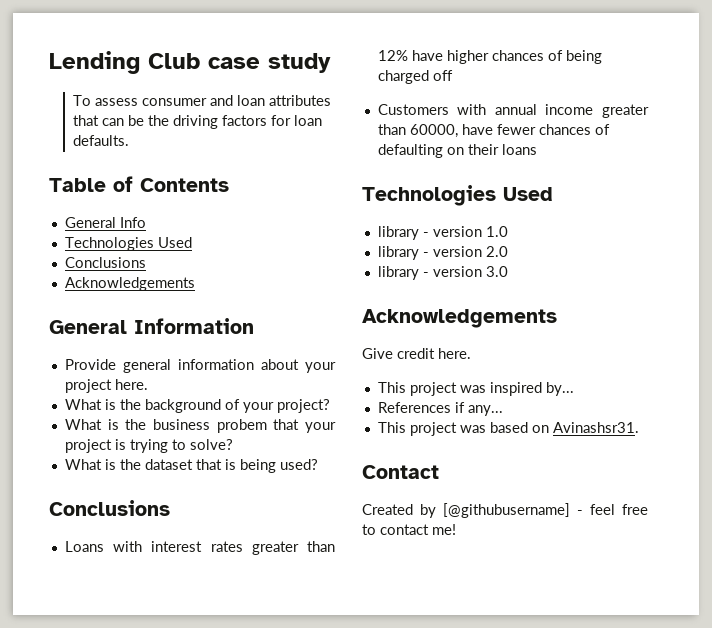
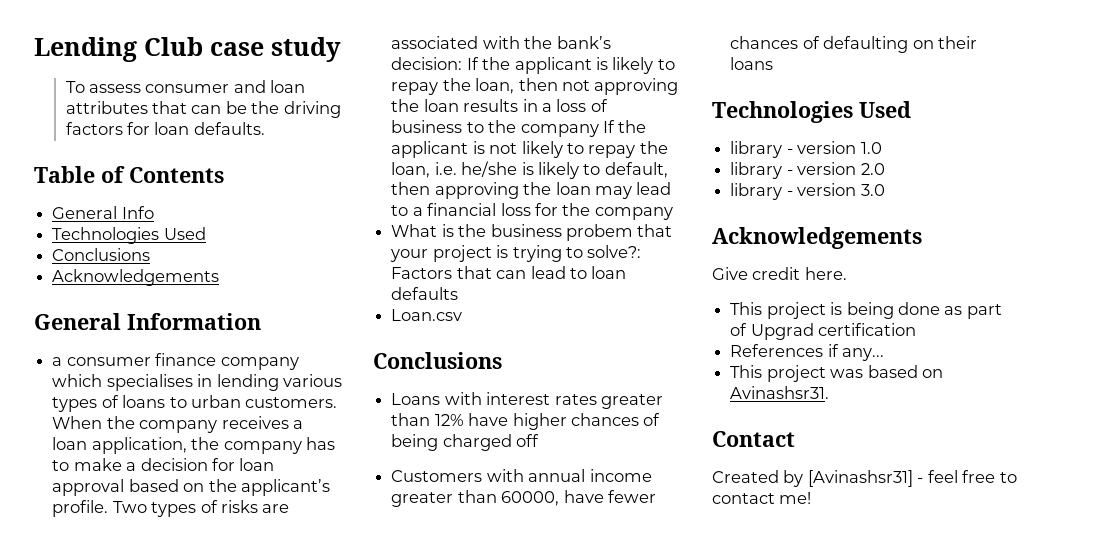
- Provide general information about your project here.
- What is the background of your project?
+ a consumer finance company which specialises in lending various types of loans to urban customers. When the company receives a loan application, the company has to make a decision for loan approval based on the applicant’s profile. Two types of risks are associated with the bank’s decision: If the applicant is likely to repay the loan, then not approving the loan results in a loss of business to the company If the applicant is not likely to repay the loan, i.e. he/she is likely to default, then approving the loan may lead to a financial loss for the company
- What is the business probem that your project is trying to solve?
- What is the dataset that is being used?
+ What is the business probem that your project is trying to solve?: Factors that can lead to loan defaults
+ Loan.csv
- This project was inspired by...
+ This project is being done as part of Upgrad certification
- Created by [@githubusername] - feel free to contact me!
+ Created by [Avinashsr31] - feel free to contact me!

